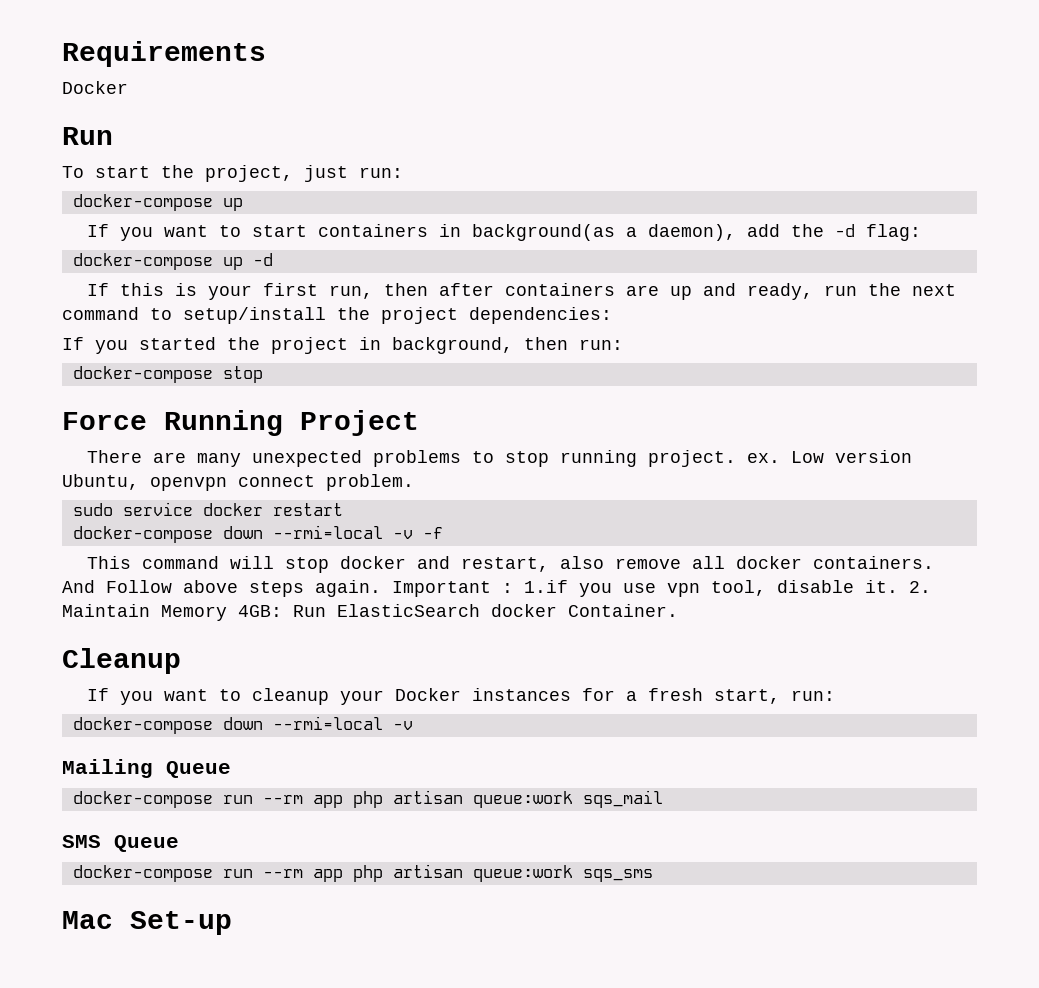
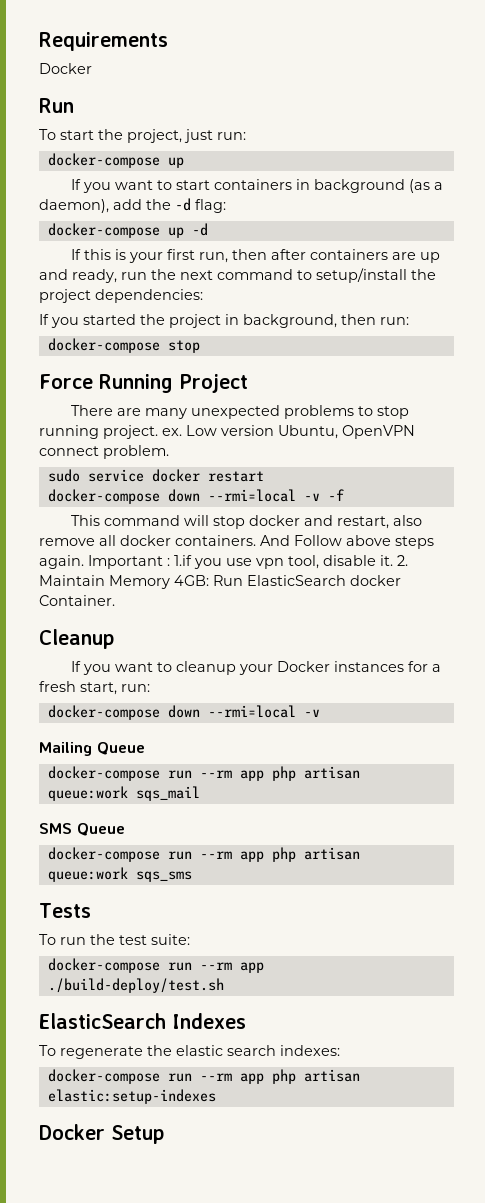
- If you want to start containers in background(as a daemon), add the -d flag:
+ If you want to start containers in background (as a daemon), add the -d flag:
- Low version Ubuntu, openvpn connect problem.
+ Low version Ubuntu, OpenVPN connect problem.
- Mac Set-up
+ Tests
+ To run the test suite:
+ docker-compose run --rm app ./build-deploy/test.sh
+ ElasticSearch Indexes
+ To regenerate the elastic search indexes:
+ docker-compose run --rm app php artisan elastic:setup-indexes
+ Docker Setup

